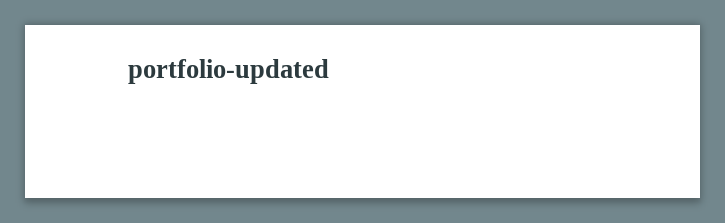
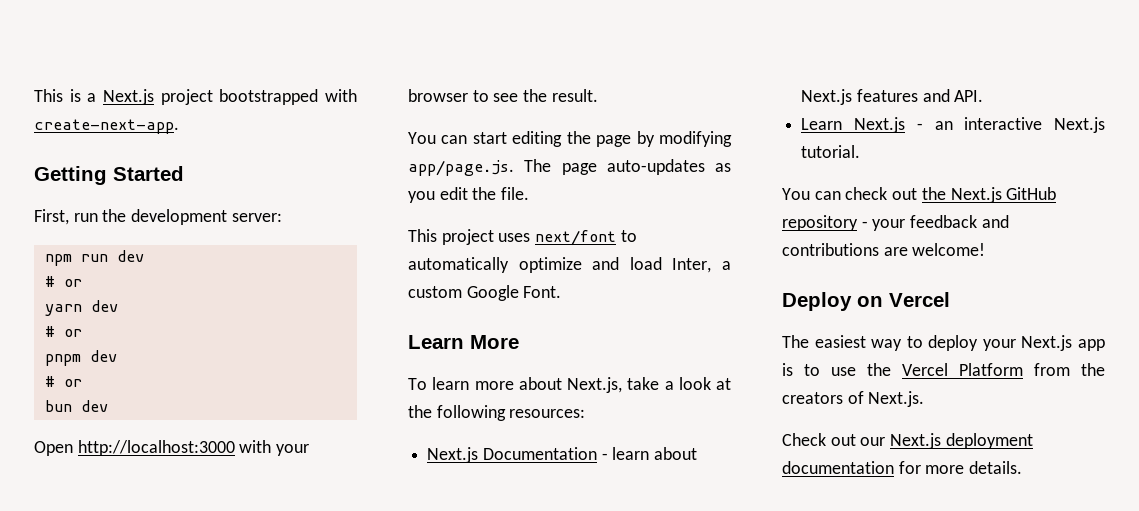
- portfolio-updated
+ This is a Next.js project bootstrapped with create-next-app.
+ Getting Started
+ First, run the development server:
+ npm run dev
+ # or
+ yarn dev
+ # or
+ pnpm dev
+ # or
+ bun dev
+ Open http://localhost:3000 with your browser to see the result.
+ You can start editing the page by modifying app/page.js. The page auto-updates as you edit the file.
+ This project uses next/font to automatically optimize and load Inter, a custom Google Font.
+ Learn More
+ To learn more about Next.js, take a look at the following resources:
+ Next.js Documentation - learn about Next.js features and API.
+ Learn Next.js - an interactive Next.js tutorial.
+ You can check out the Next.js GitHub repository - your feedback and contributions are welcome!
+ Deploy on Vercel
+ The easiest way to deploy your Next.js app is to use the Vercel Platform from the creators of Next.js.
+ Check out our Next.js deployment documentation for more details.

